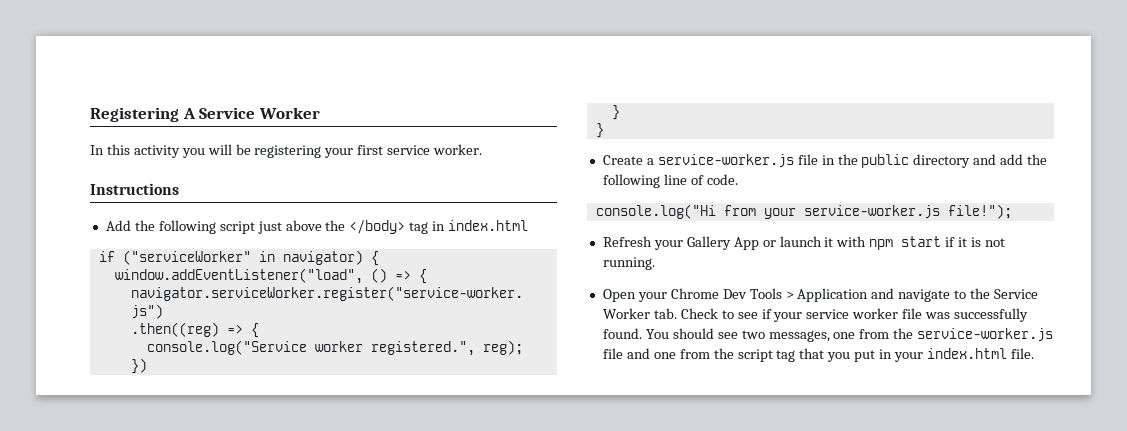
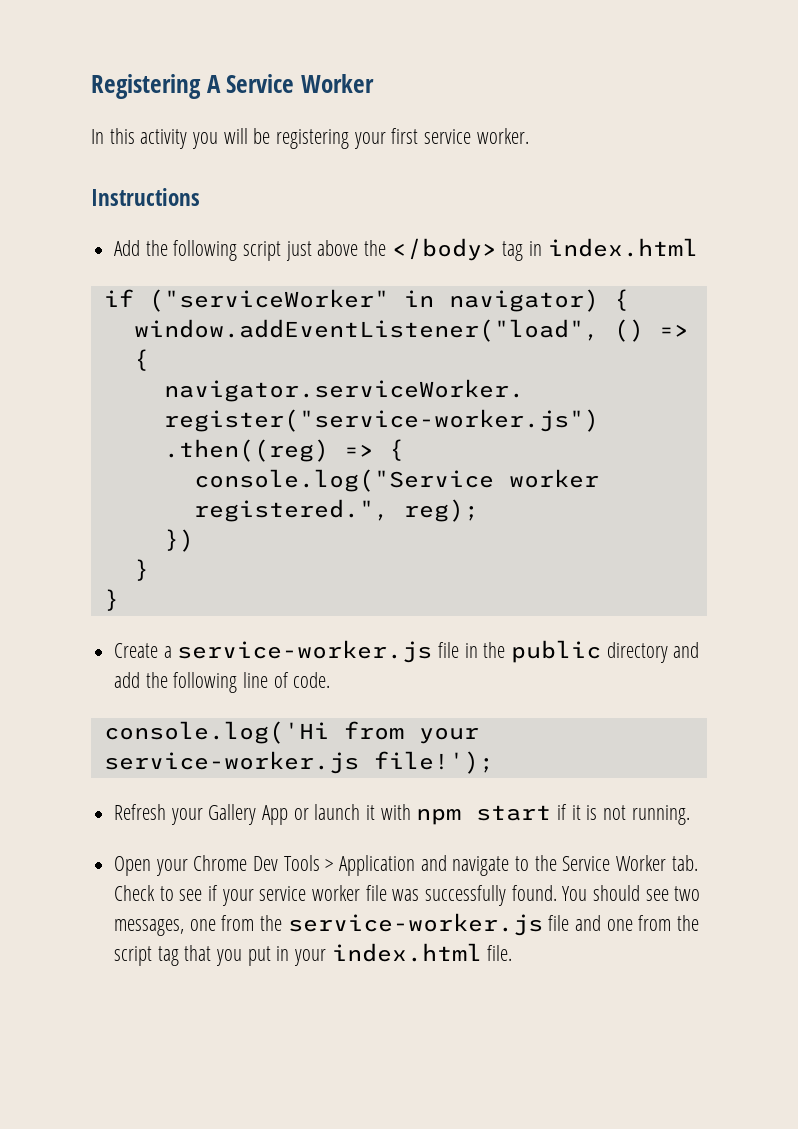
- console.log("Hi from your service-worker.js file!");
+ console.log('Hi from your service-worker.js file!');

